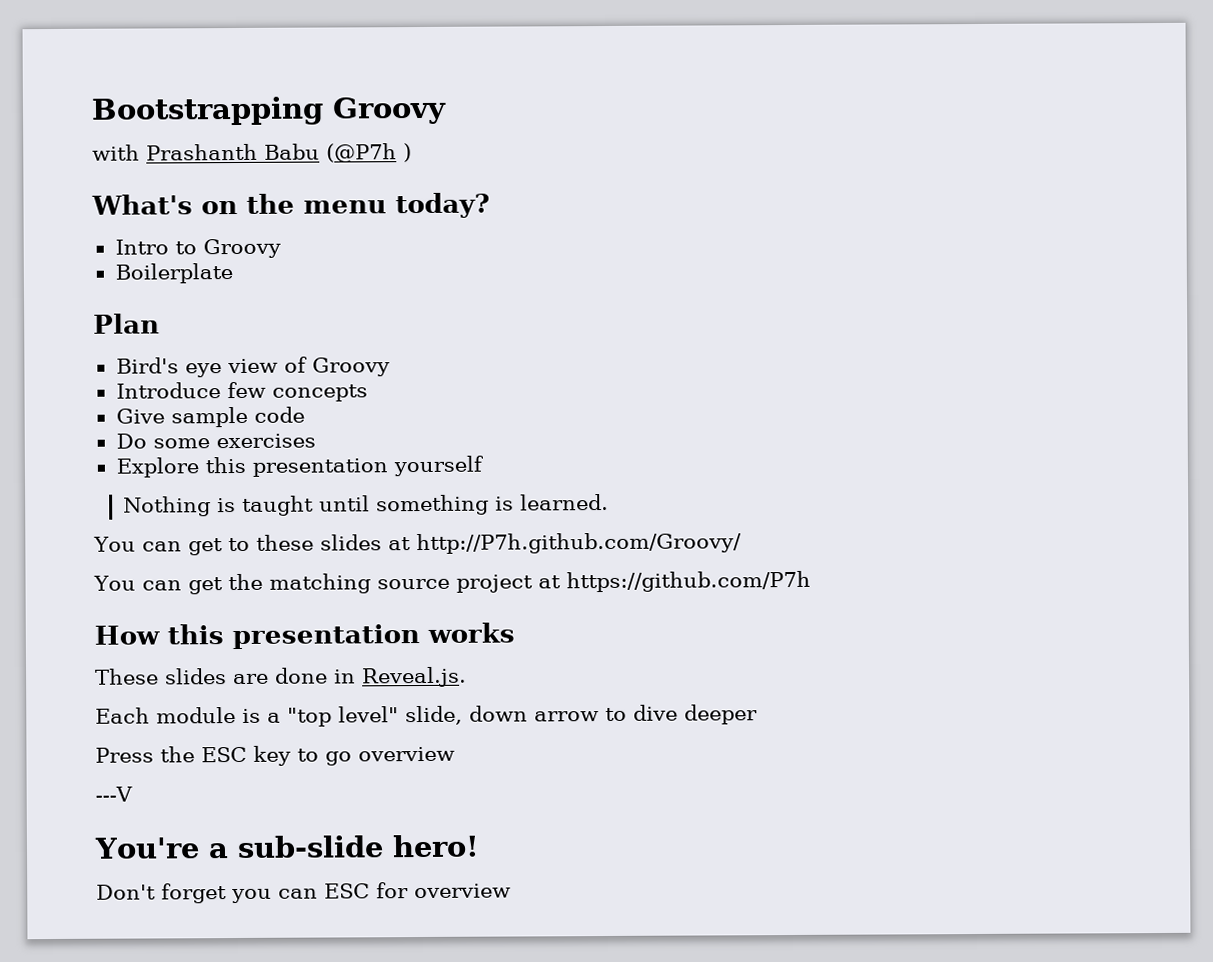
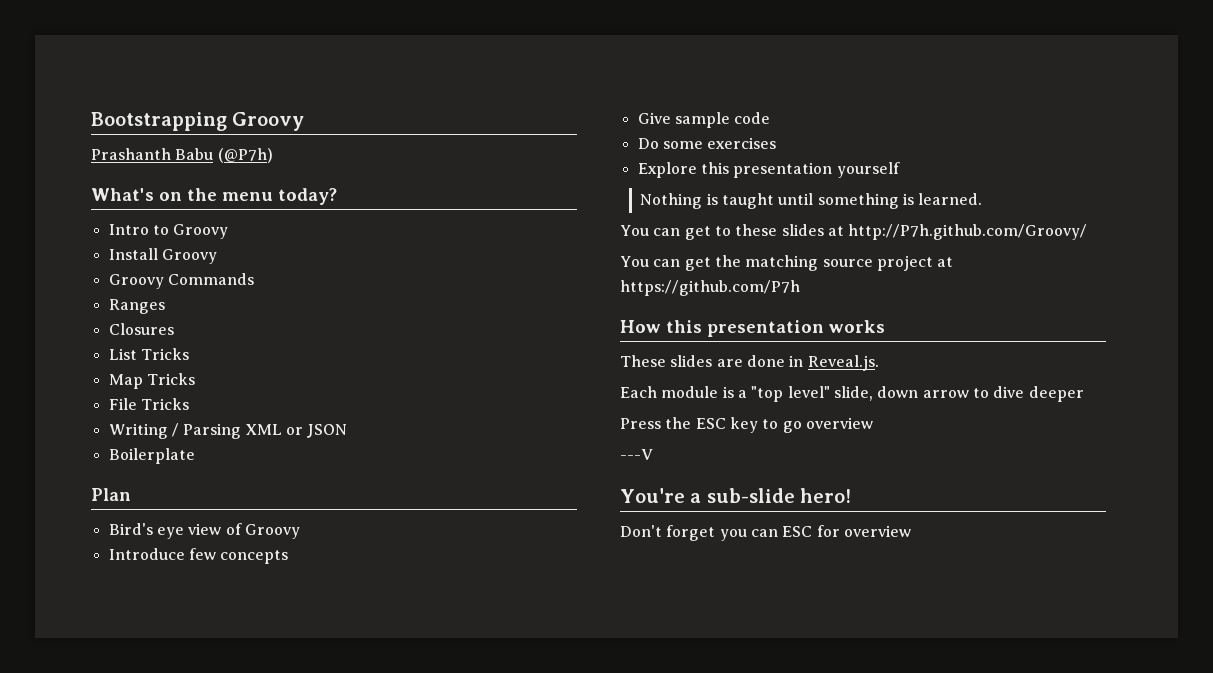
- with Prashanth Babu (@P7h )
+ Prashanth Babu (@P7h)
+ Install Groovy
+ Groovy Commands
+ Ranges
+ Closures
+ List Tricks
+ Map Tricks
+ File Tricks
+ Writing / Parsing XML or JSON

